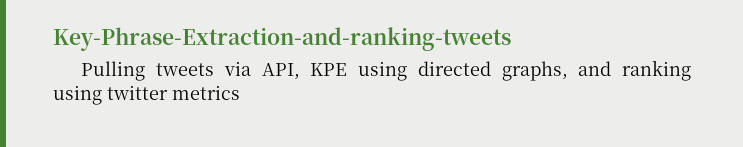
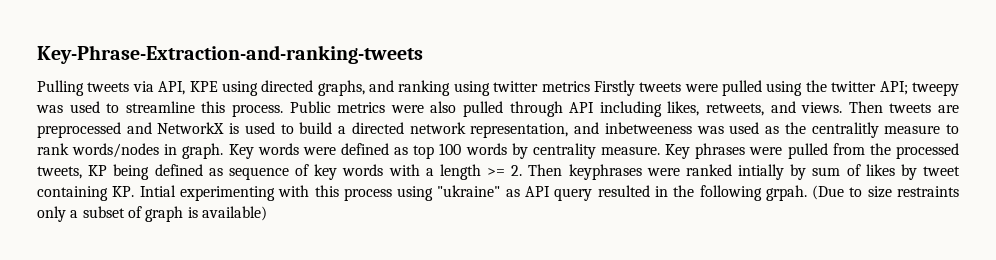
- Pulling tweets via API, KPE using directed graphs, and ranking using twitter metrics
+ Pulling tweets via API, KPE using directed graphs, and ranking using twitter metrics Firstly tweets were pulled using the twitter API; tweepy was used to streamline this process. Public metrics were also pulled through API including likes, retweets, and views. Then tweets are preprocessed and NetworkX is used to build a directed network representation, and inbetweeness was used as the centralitly measure to rank words/nodes in graph. Key words were defined as top 100 words by centrality measure. Key phrases were pulled from the processed tweets, KP being defined as sequence of key words with a length >= 2. Then keyphrases were ranked intially by sum of likes by tweet containing KP. Intial experimenting with this process using "ukraine" as API query resulted in the following grpah. (Due to size restraints only a subset of graph is available)

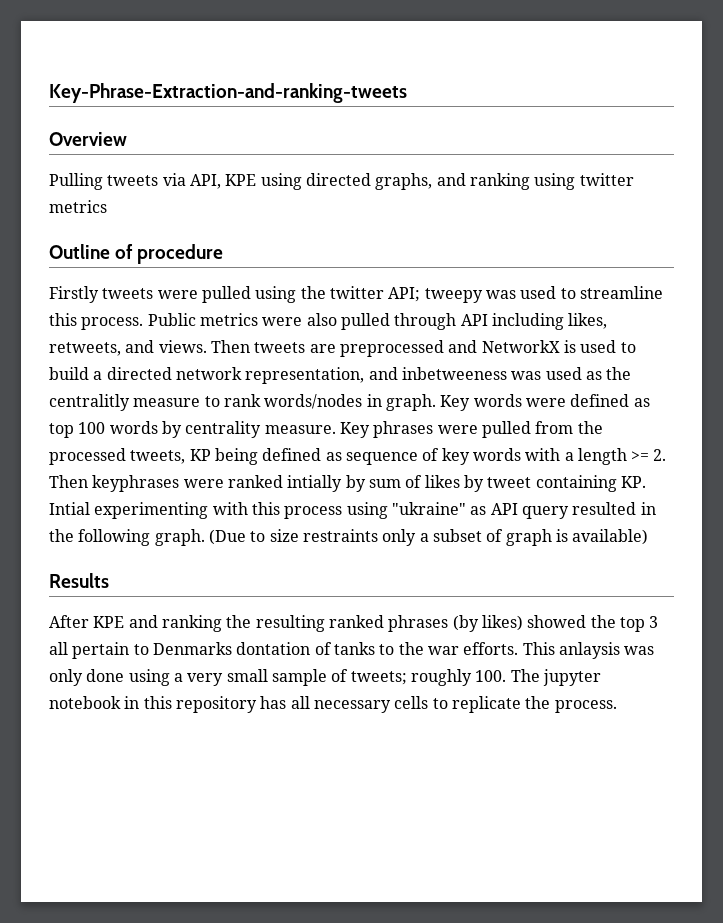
+ Overview
- Pulling tweets via API, KPE using directed graphs, and ranking using twitter metrics Firstly tweets were pulled using the twitter API; tweepy was used to streamline this process.
+ Pulling tweets via API, KPE using directed graphs, and ranking using twitter metrics
+ Outline of procedure
+ Firstly tweets were pulled using the twitter API; tweepy was used to streamline this process.
- Key phrases were pulled from the processed tweets, KP being defined as sequence of key words with a length >= 2. Then keyphrases were ranked intially by sum of likes by tweet containing KP. Intial experimenting with this process using "ukraine" as API query resulted in the following grpah.
+ Key phrases were pulled from the processed tweets, KP being defined as sequence of key words with a length >= 2. Then keyphrases were ranked intially by sum of likes by tweet containing KP. Intial experimenting with this process using "ukraine" as API query resulted in the following graph.
+ Results
+ After KPE and ranking the resulting ranked phrases (by likes) showed the top 3 all pertain to Denmarks dontation of tanks to the war efforts. This anlaysis was only done using a very small sample of tweets; roughly 100. The jupyter notebook in this repository has all necessary cells to replicate the process.

